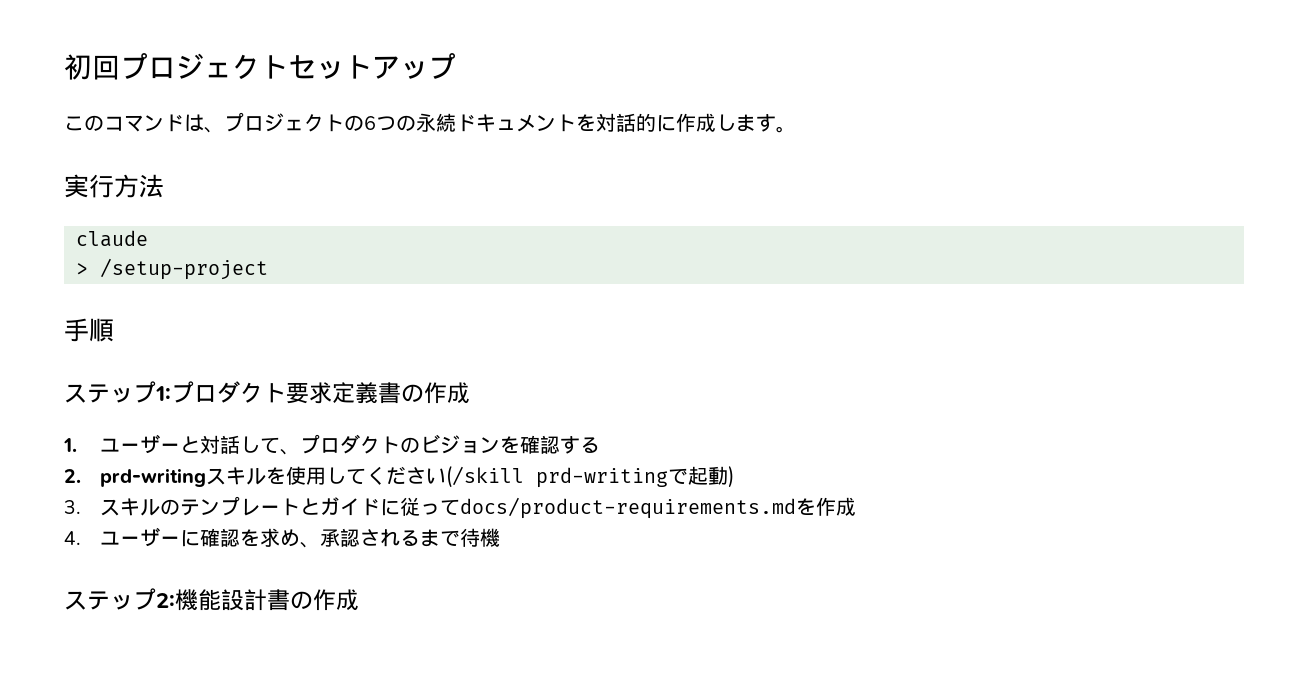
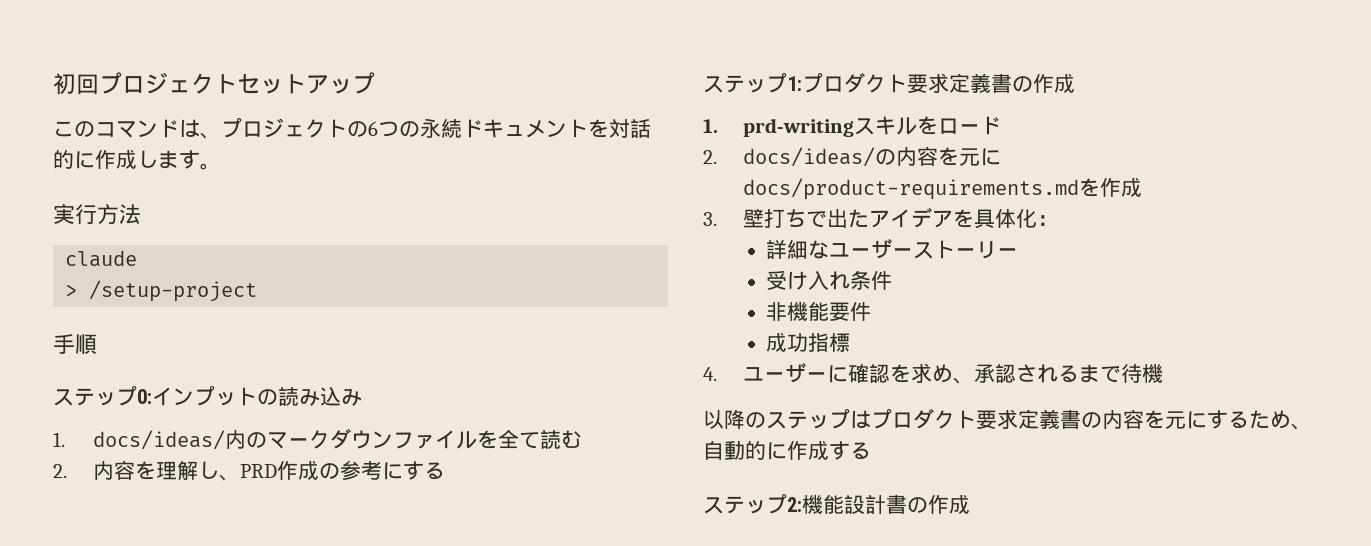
+ ステップ0:インプットの読み込み
+ 1. docs/ideas/内のマークダウンファイルを全て読む
+ 2.内容を理解し、PRD作成の参考にする
- 1.ユーザーと対話して、プロダクトのビジョンを確認する
- 2. prd-writingスキルを使用してください(/skill prd-writingで起動)
- 3.スキルのテンプレートとガイドに従ってdocs/product-requirements.mdを作成
+ 1. prd-writingスキルをロード
+ 2. docs/ideas/の内容を元にdocs/product-requirements.mdを作成
+ 3.壁打ちで出たアイデアを具体化：
+ 詳細なユーザーストーリー
+ 受け入れ条件
+ 非機能要件
+ 成功指標
+ 以降のステップはプロダクト要求定義書の内容を元にするため、自動的に作成する

